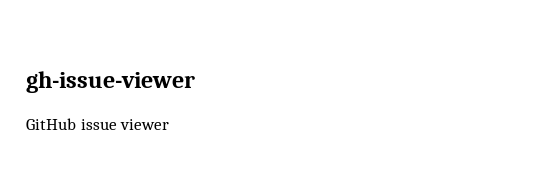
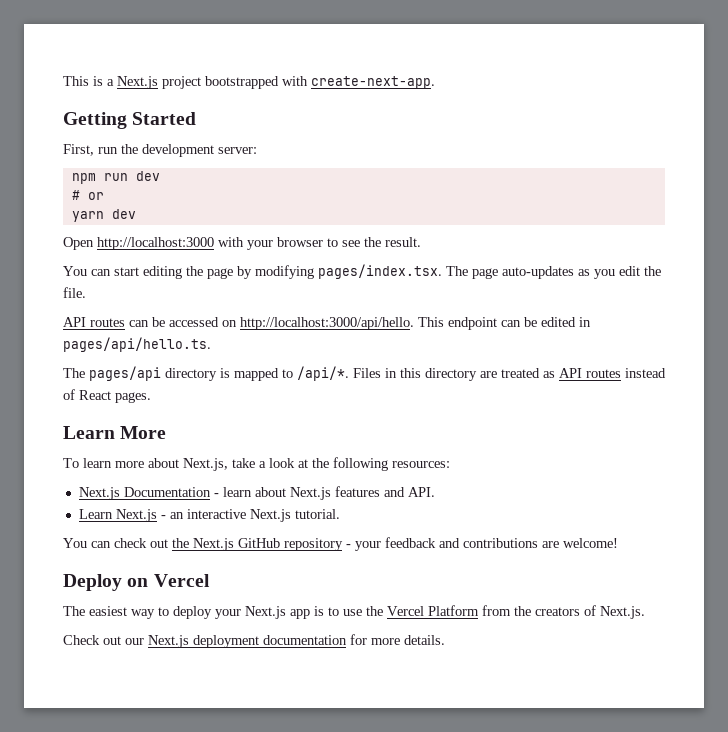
- gh-issue-viewer
- GitHub issue viewer
+ This is a Next.js project bootstrapped with create-next-app.
+ Getting Started
+ First, run the development server:
+ npm run dev
+ # or
+ yarn dev
+ Open http://localhost:3000 with your browser to see the result.
+ You can start editing the page by modifying pages/index.tsx. The page auto-updates as you edit the file.
+ API routes can be accessed on http://localhost:3000/api/hello. This endpoint can be edited in pages/api/hello.ts.
+ The pages/api directory is mapped to /api/*. Files in this directory are treated as API routes instead of React pages.
+ Learn More
+ To learn more about Next.js, take a look at the following resources:
+ Next.js Documentation - learn about Next.js features and API.
+ Learn Next.js - an interactive Next.js tutorial.
+ You can check out the Next.js GitHub repository - your feedback and contributions are welcome!
+ Deploy on Vercel
+ The easiest way to deploy your Next.js app is to use the Vercel Platform from the creators of Next.js.
+ Check out our Next.js deployment documentation for more details.

